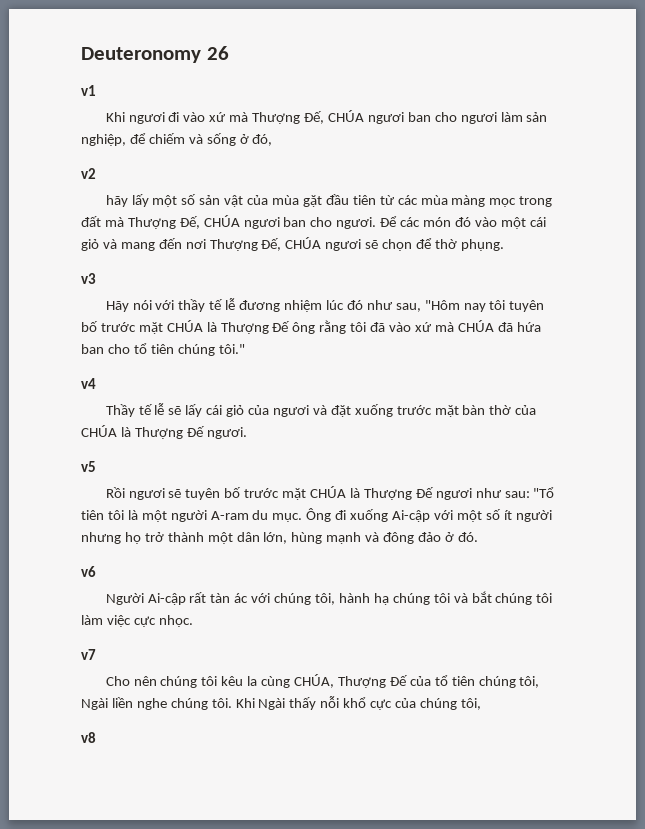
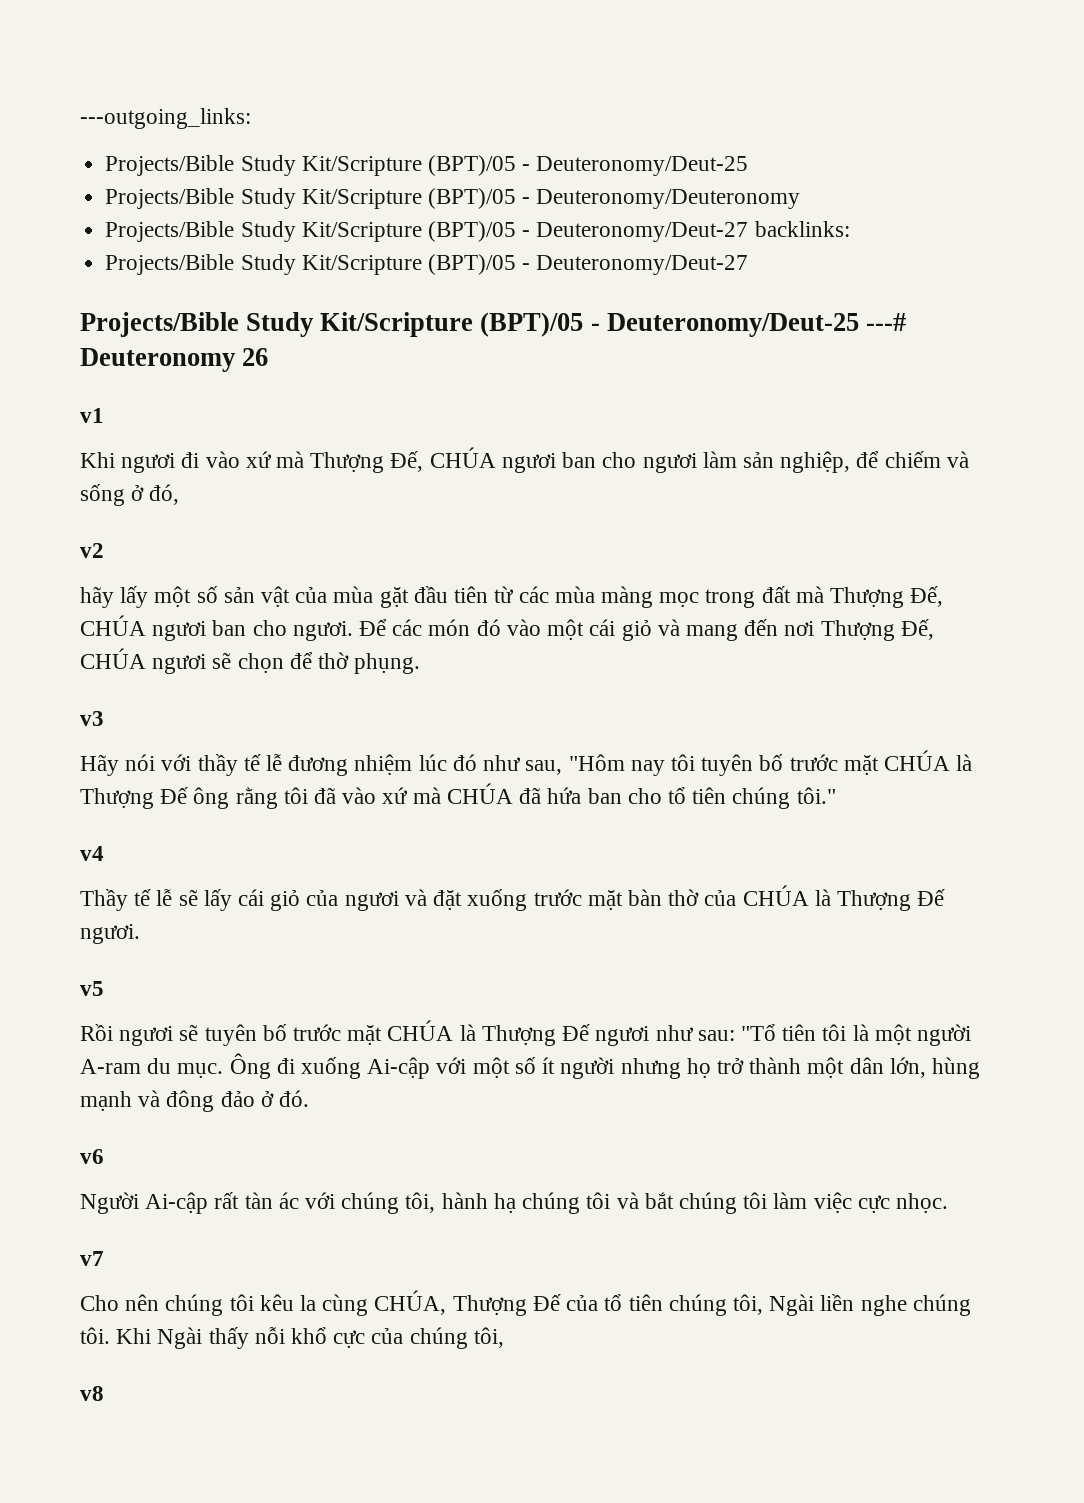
- Deuteronomy 26
+ ---outgoing_links:
+ Projects/Bible Study Kit/Scripture (BPT)/05 - Deuteronomy/Deut-25
+ Projects/Bible Study Kit/Scripture (BPT)/05 - Deuteronomy/Deuteronomy
+ Projects/Bible Study Kit/Scripture (BPT)/05 - Deuteronomy/Deut-27 backlinks:
+ Projects/Bible Study Kit/Scripture (BPT)/05 - Deuteronomy/Deut-27
+ Projects/Bible Study Kit/Scripture (BPT)/05 - Deuteronomy/Deut-25 ---# Deuteronomy 26

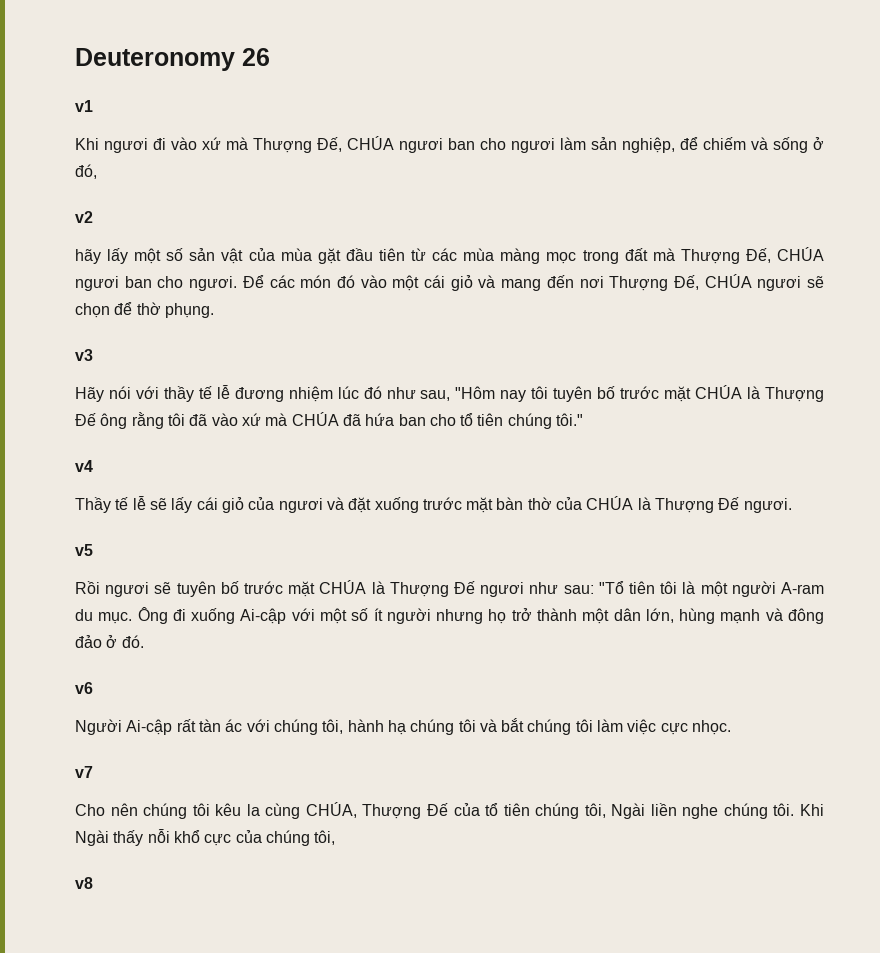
- ---outgoing_links:
- Projects/Bible Study Kit/Scripture (BPT)/05 - Deuteronomy/Deut-25
- Projects/Bible Study Kit/Scripture (BPT)/05 - Deuteronomy/Deuteronomy
- Projects/Bible Study Kit/Scripture (BPT)/05 - Deuteronomy/Deut-27 backlinks:
- Projects/Bible Study Kit/Scripture (BPT)/05 - Deuteronomy/Deut-27
- Projects/Bible Study Kit/Scripture (BPT)/05 - Deuteronomy/Deut-25 ---# Deuteronomy 26
+ Deuteronomy 26

